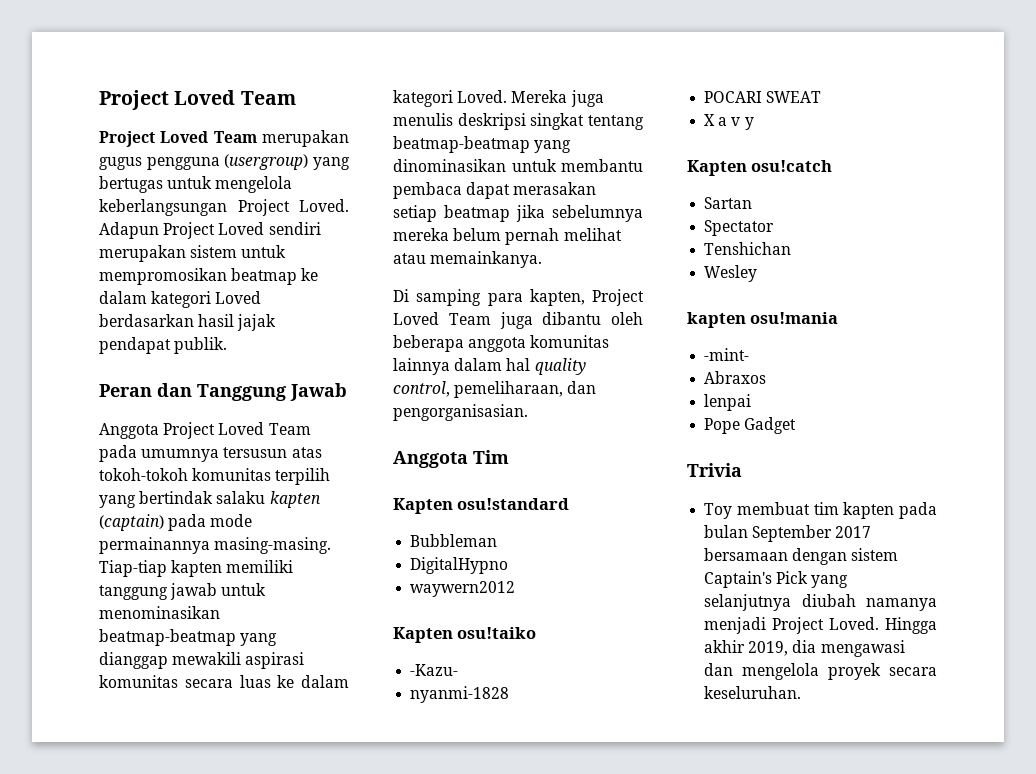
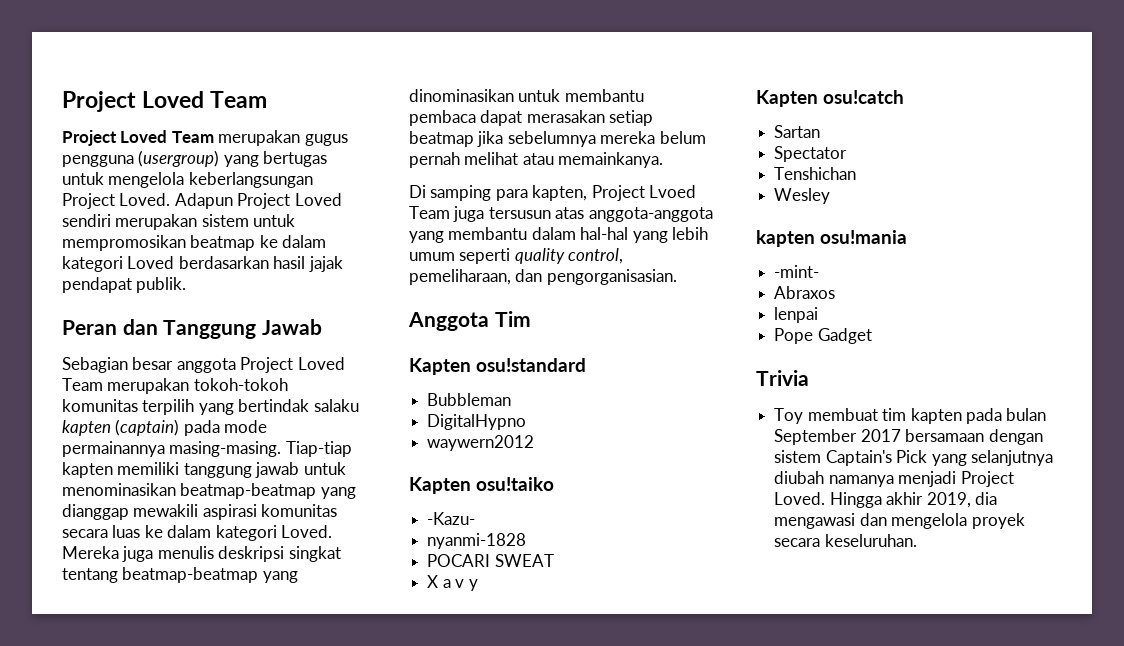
- Anggota Project Loved Team pada umumnya tersusun atas tokoh-tokoh komunitas terpilih yang bertindak salaku kapten (captain) pada mode permainannya masing-masing.
+ Sebagian besar anggota Project Loved Team merupakan tokoh-tokoh komunitas terpilih yang bertindak salaku kapten (captain) pada mode permainannya masing-masing.
- Di samping para kapten, Project Loved Team juga dibantu oleh beberapa anggota komunitas lainnya dalam hal quality control, pemeliharaan, dan pengorganisasian.
+ Di samping para kapten, Project Lvoed Team juga tersusun atas anggota-anggota yang membantu dalam hal-hal yang lebih umum seperti quality control, pemeliharaan, dan pengorganisasian.

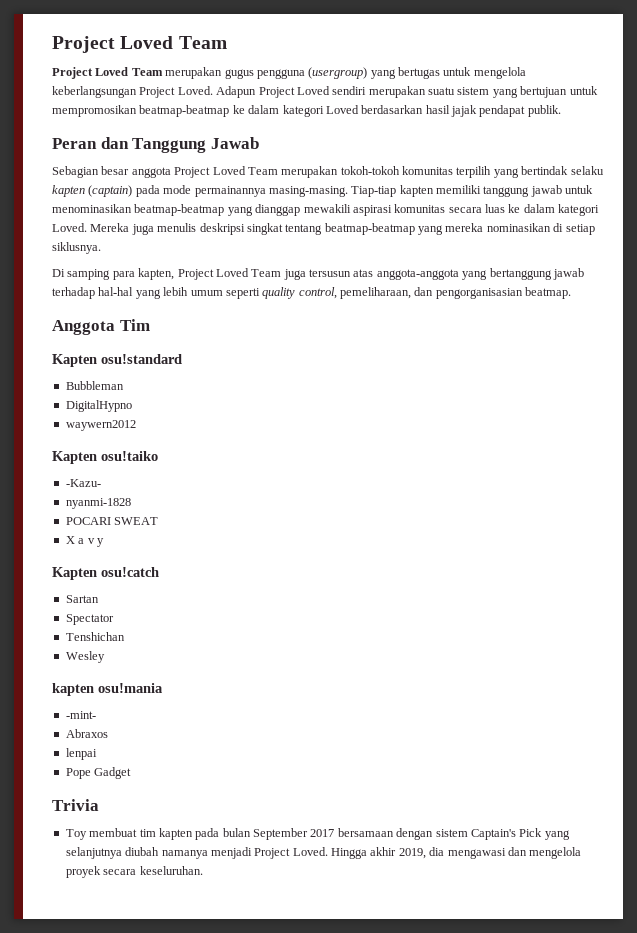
- Adapun Project Loved sendiri merupakan sistem untuk mempromosikan beatmap ke dalam kategori Loved berdasarkan hasil jajak pendapat publik.
+ Adapun Project Loved sendiri merupakan suatu sistem yang bertujuan untuk mempromosikan beatmap-beatmap ke dalam kategori Loved berdasarkan hasil jajak pendapat publik.
- Sebagian besar anggota Project Loved Team merupakan tokoh-tokoh komunitas terpilih yang bertindak salaku kapten (captain) pada mode permainannya masing-masing.
+ Sebagian besar anggota Project Loved Team merupakan tokoh-tokoh komunitas terpilih yang bertindak selaku kapten (captain) pada mode permainannya masing-masing.
- Mereka juga menulis deskripsi singkat tentang beatmap-beatmap yang dinominasikan untuk membantu pembaca dapat merasakan setiap beatmap jika sebelumnya mereka belum pernah melihat atau memainkanya.
+ Mereka juga menulis deskripsi singkat tentang beatmap-beatmap yang mereka nominasikan di setiap siklusnya.
- Di samping para kapten, Project Lvoed Team juga tersusun atas anggota-anggota yang membantu dalam hal-hal yang lebih umum seperti quality control, pemeliharaan, dan pengorganisasian.
+ Di samping para kapten, Project Loved Team juga tersusun atas anggota-anggota yang bertanggung jawab terhadap hal-hal yang lebih umum seperti quality control, pemeliharaan, dan pengorganisasian beatmap.

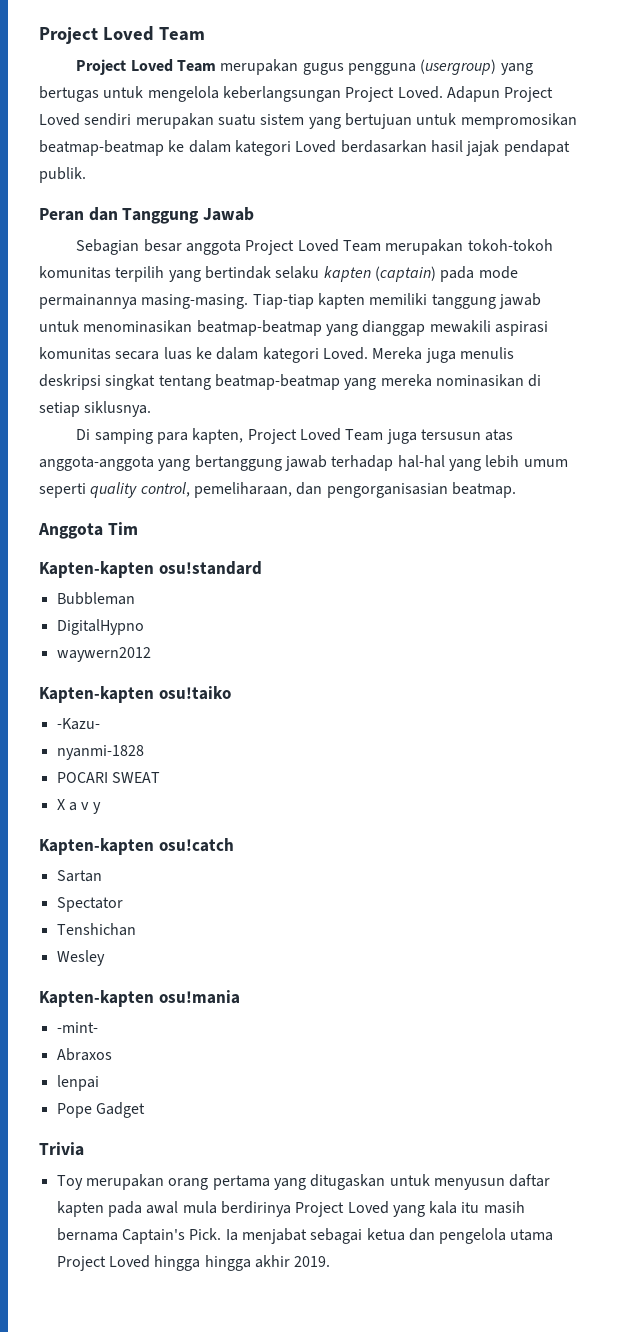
- Kapten osu!standard
+ Kapten-kapten osu!standard
- Kapten osu!taiko
+ Kapten-kapten osu!taiko
- Kapten osu!catch
+ Kapten-kapten osu!catch
- kapten osu!mania
+ Kapten-kapten osu!mania
- Toy membuat tim kapten pada bulan September 2017 bersamaan dengan sistem Captain's Pick yang selanjutnya diubah namanya menjadi Project Loved. Hingga akhir 2019, dia mengawasi dan mengelola proyek secara keseluruhan.
+ Toy merupakan orang pertama yang ditugaskan untuk menyusun daftar kapten pada awal mula berdirinya Project Loved yang kala itu masih bernama Captain's Pick. Ia menjabat sebagai ketua dan pengelola utama Project Loved hingga hingga akhir 2019.

